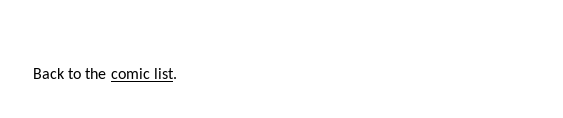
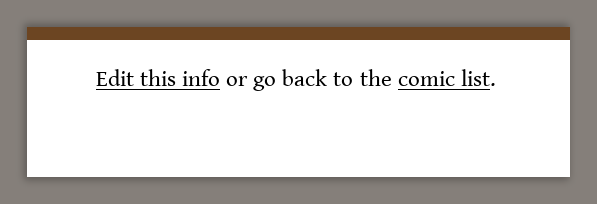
- Back to the comic list.
+ Edit this info or go back to the comic list.

